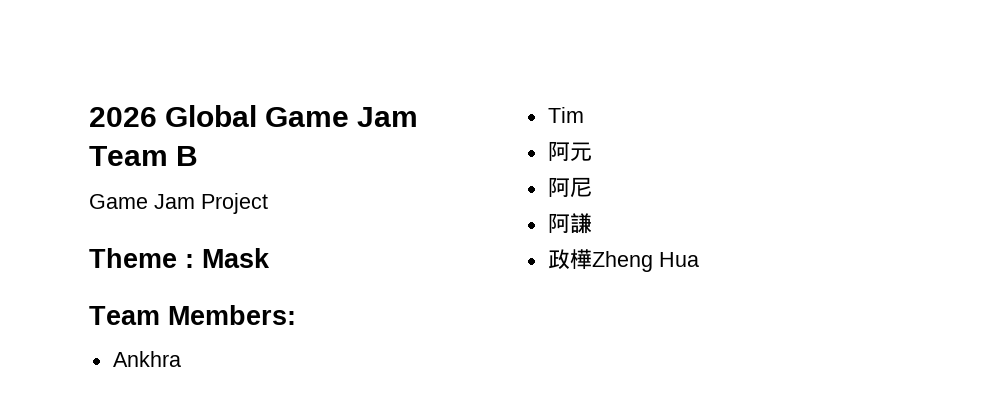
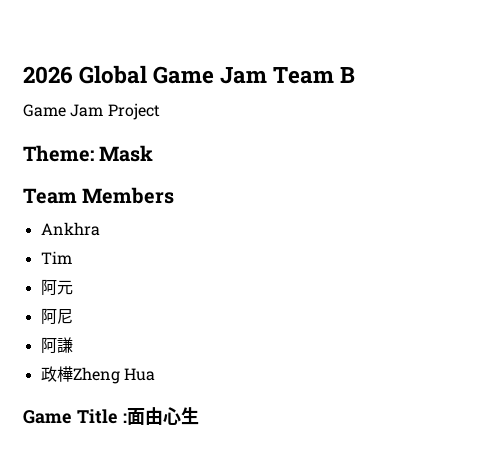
- Theme : Mask
+ Theme: Mask
- Team Members:
+ Team Members
+ Game Title :面由心生

